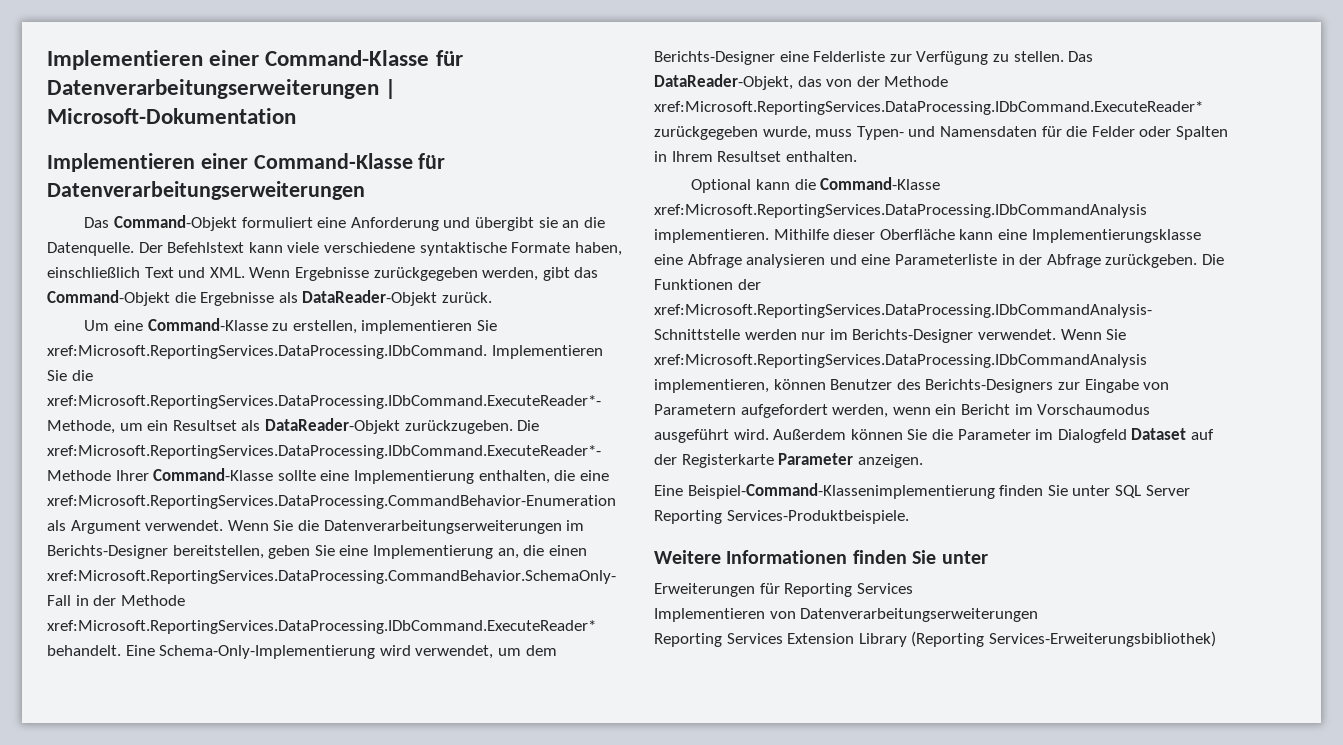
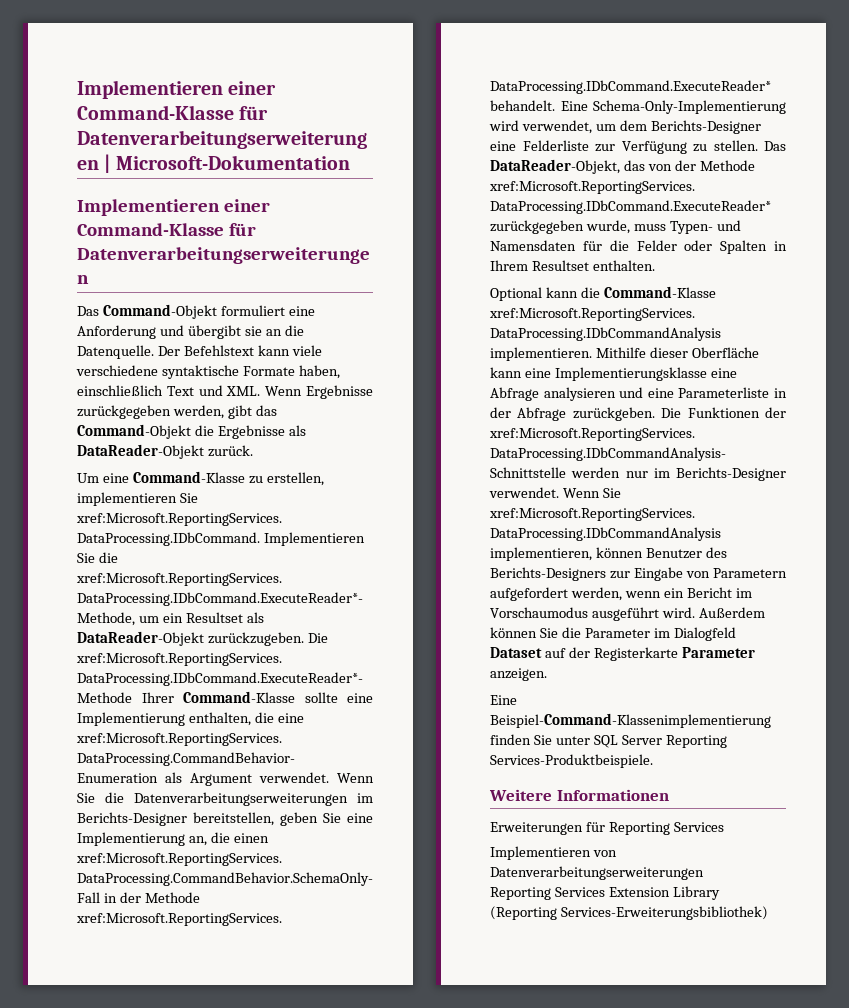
- Weitere Informationen finden Sie unter
+ Weitere Informationen

